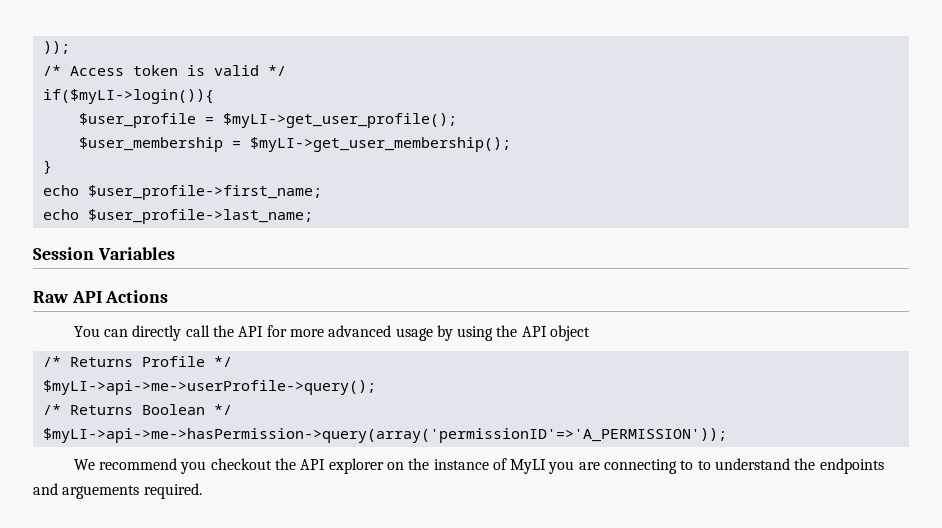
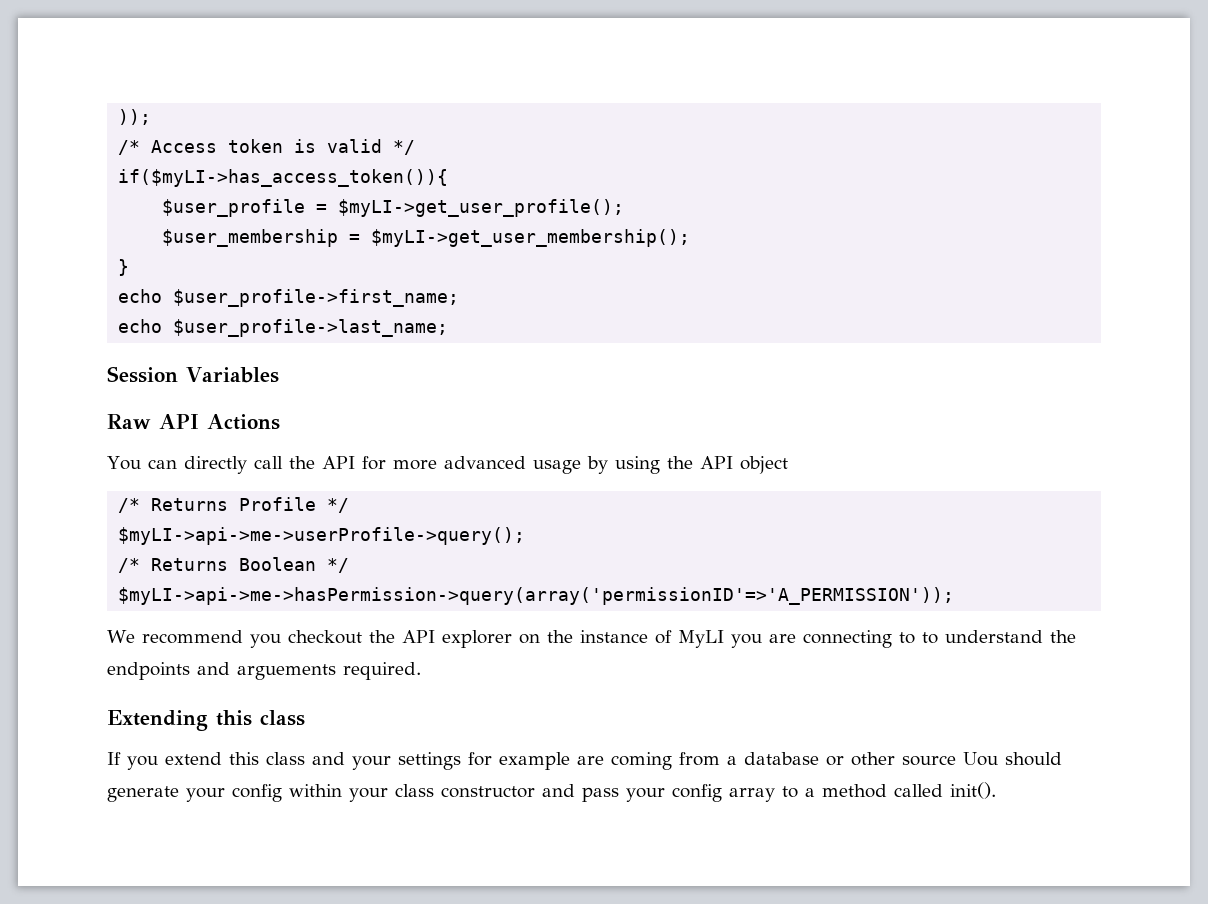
- if($myLI->login()){
+ if($myLI->has_access_token()){
+ Extending this class
+ If you extend this class and your settings for example are coming from a database or other source Uou should generate your config within your class constructor and pass your config array to a method called init().

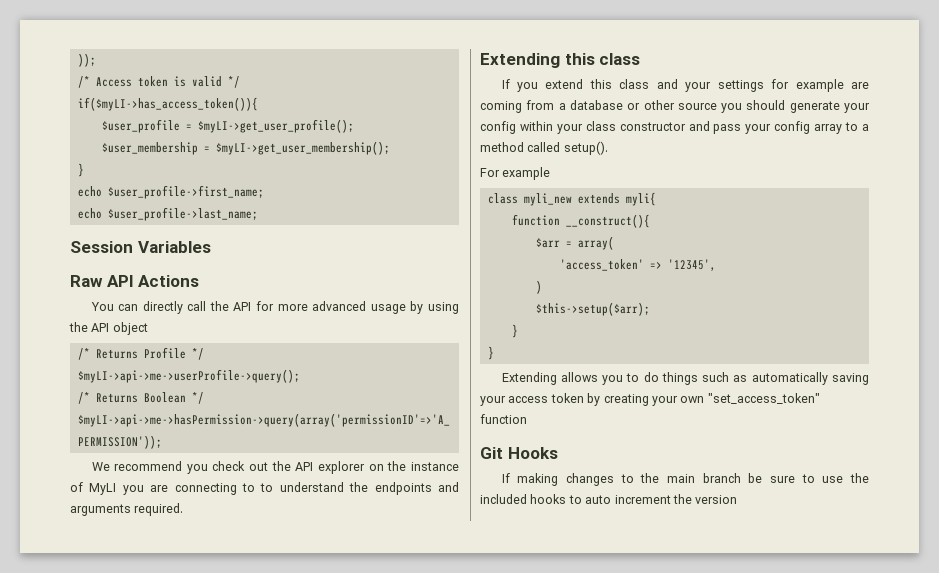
- We recommend you checkout the API explorer on the instance of MyLI you are connecting to to understand the endpoints and arguements required.
+ We recommend you check out the API explorer on the instance of MyLI you are connecting to to understand the endpoints and arguments required.
- If you extend this class and your settings for example are coming from a database or other source Uou should generate your config within your class constructor and pass your config array to a method called init().
+ If you extend this class and your settings for example are coming from a database or other source you should generate your config within your class constructor and pass your config array to a method called setup().
+ For example
+ class myli_new extends myli{
+ function __construct(){
+ $arr = array(
+ 'access_token' => '12345',
+ )
+ $this->setup($arr);
+ }
+ }
+ Extending allows you to do things such as automatically saving your access token by creating your own "set_access_token" function
+ Git Hooks
+ If making changes to the main branch be sure to use the included hooks to auto increment the version

